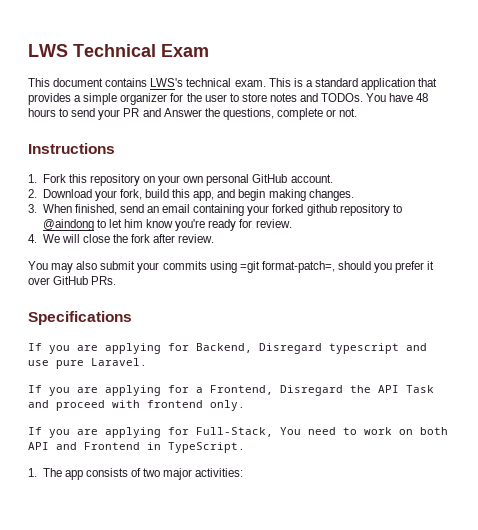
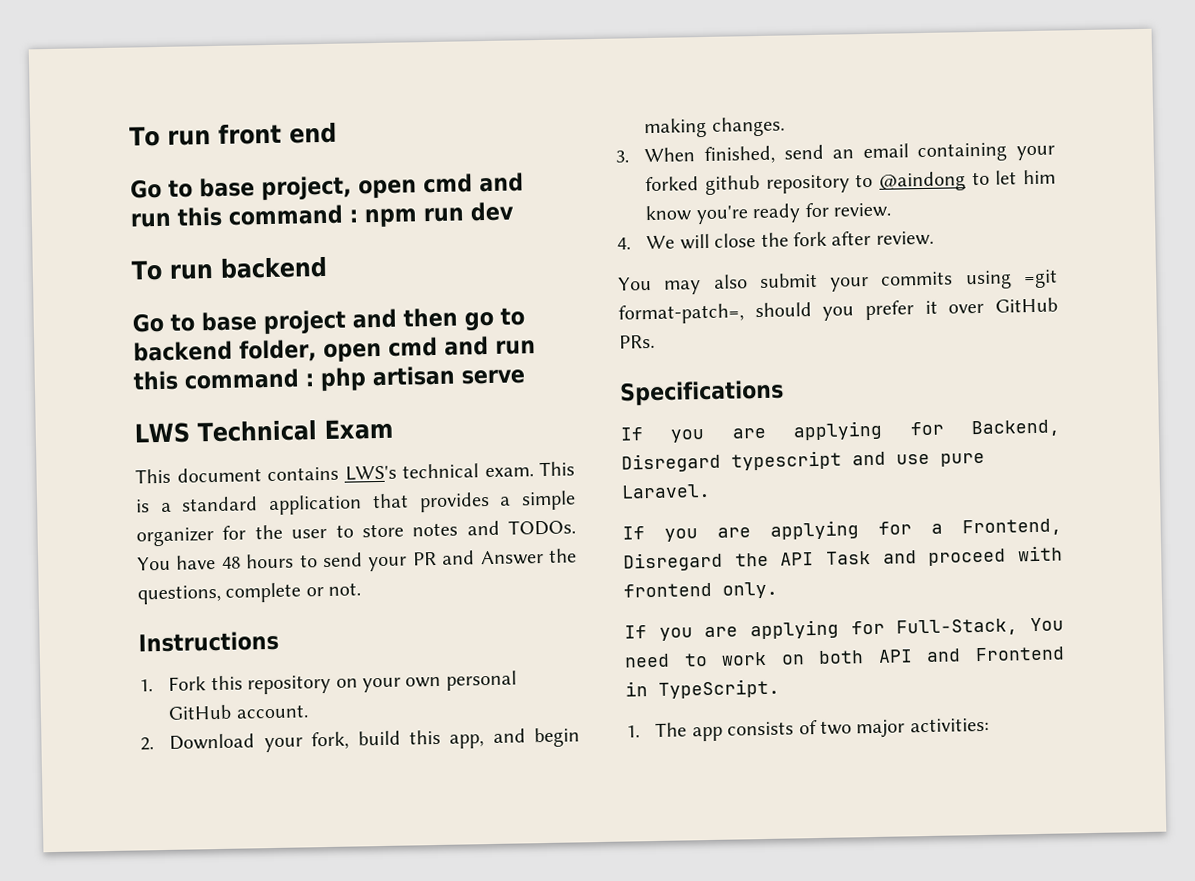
+ To run front end
+ Go to base project, open cmd and run this command : npm run dev
+ To run backend
+ Go to base project and then go to backend folder, open cmd and run this command : php artisan serve

